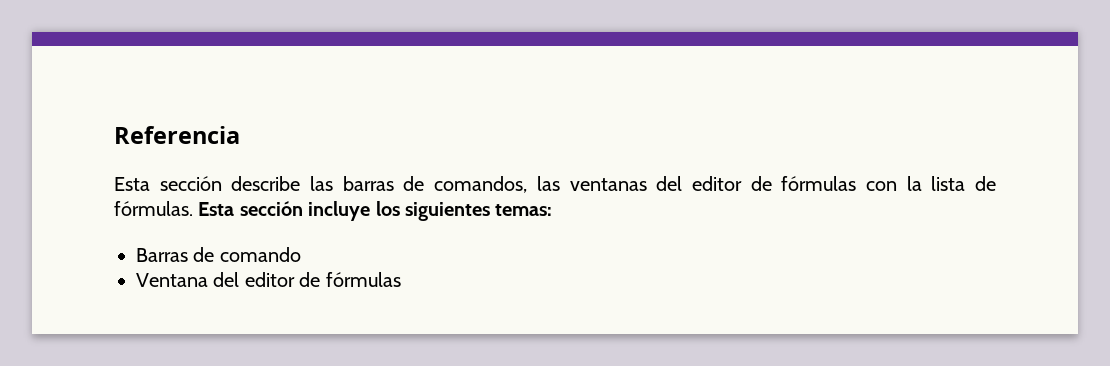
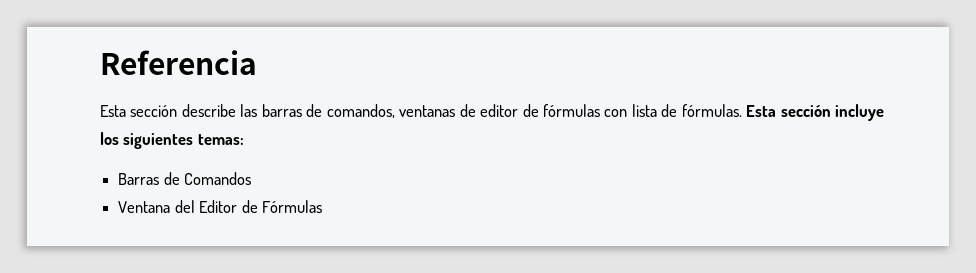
- Esta sección describe las barras de comandos, las ventanas del editor de fórmulas con la lista de fórmulas.
+ Esta sección describe las barras de comandos, ventanas de editor de fórmulas con lista de fórmulas.
- Barras de comando
+ Barras de Comandos
- Ventana del editor de fórmulas
+ Ventana del Editor de Fórmulas

